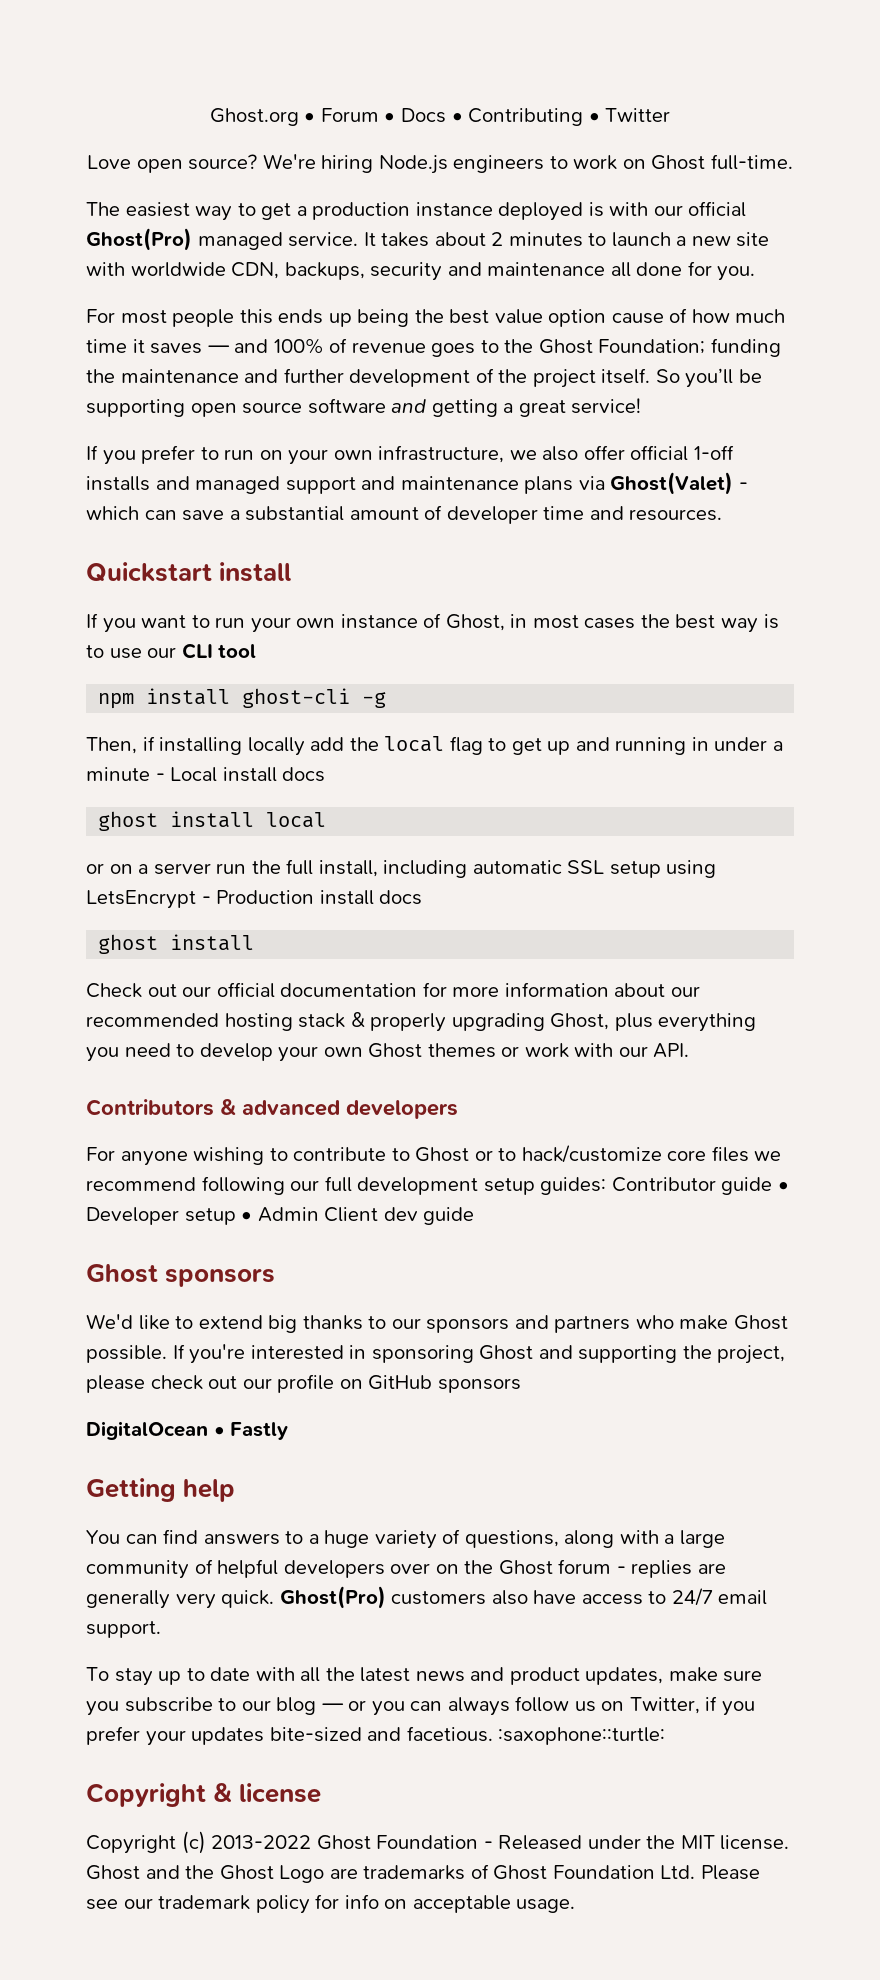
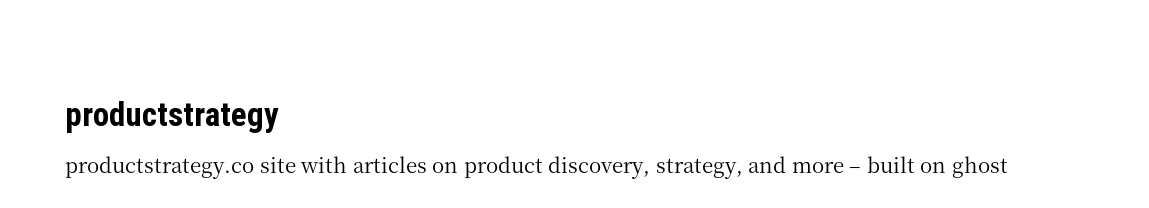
- Ghost.org • Forum • Docs • Contributing • Twitter
- Love open source? We're hiring Node.js engineers to work on Ghost full-time.
- The easiest way to get a production instance deployed is with our official Ghost(Pro) managed service. It takes about 2 minutes to launch a new site with worldwide CDN, backups, security and maintenance all done for you.
- For most people this ends up being the best value option cause of how much time it saves — and 100% of revenue goes to the Ghost Foundation; funding the maintenance and further development of the project itself. So you’ll be supporting open source software and getting a great service!
- If you prefer to run on your own infrastructure, we also offer official 1-off installs and managed support and maintenance plans via Ghost(Valet) - which can save a substantial amount of developer time and resources.
- Quickstart install
- If you want to run your own instance of Ghost, in most cases the best way is to use our CLI tool
- npm install ghost-cli -g
- Then, if installing locally add the local flag to get up and running in under a minute - Local install docs
- ghost install local
- or on a server run the full install, including automatic SSL setup using LetsEncrypt - Production install docs
- ghost install
- Check out our official documentation for more information about our recommended hosting stack & properly upgrading Ghost, plus everything you need to develop your own Ghost themes or work with our API.
- Contributors & advanced developers
- For anyone wishing to contribute to Ghost or to hack/customize core files we recommend following our full development setup guides: Contributor guide • Developer setup • Admin Client dev guide
- Ghost sponsors
- We'd like to extend big thanks to our sponsors and partners who make Ghost possible. If you're interested in sponsoring Ghost and supporting the project, please check out our profile on GitHub sponsors
- DigitalOcean • Fastly
- Getting help
- You can find answers to a huge variety of questions, along with a large community of helpful developers over on the Ghost forum - replies are generally very quick. Ghost(Pro) customers also have access to 24/7 email support.
- To stay up to date with all the latest news and product updates, make sure you subscribe to our blog — or you can always follow us on Twitter, if you prefer your updates bite-sized and facetious. :saxophone::turtle:
- Copyright & license
- Copyright (c) 2013-2022 Ghost Foundation - Released under the MIT license. Ghost and the Ghost Logo are trademarks of Ghost Foundation Ltd. Please see our trademark policy for info on acceptable usage.
+ productstrategy
+ productstrategy.co site with articles on product discovery, strategy, and more – built on ghost

